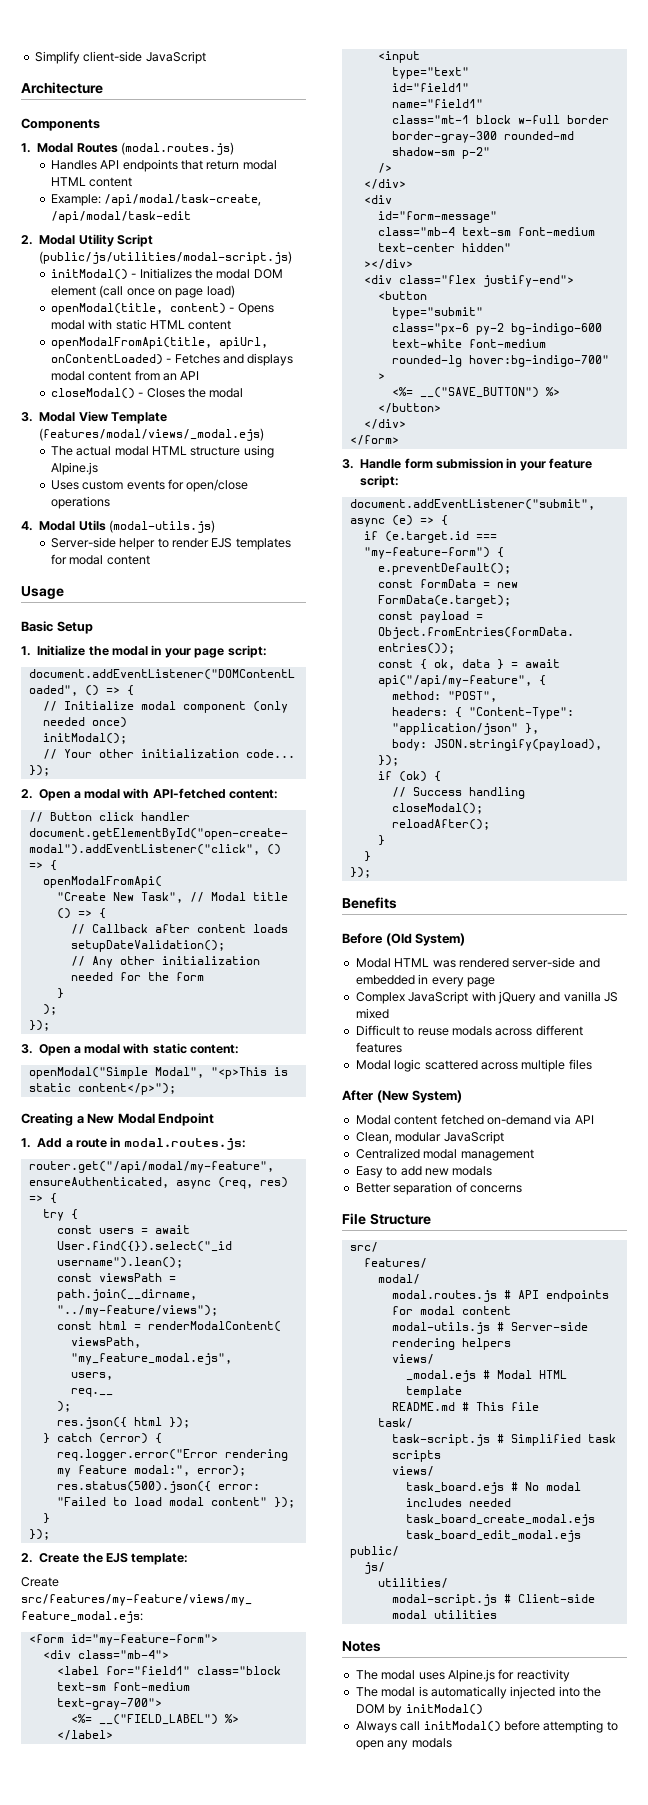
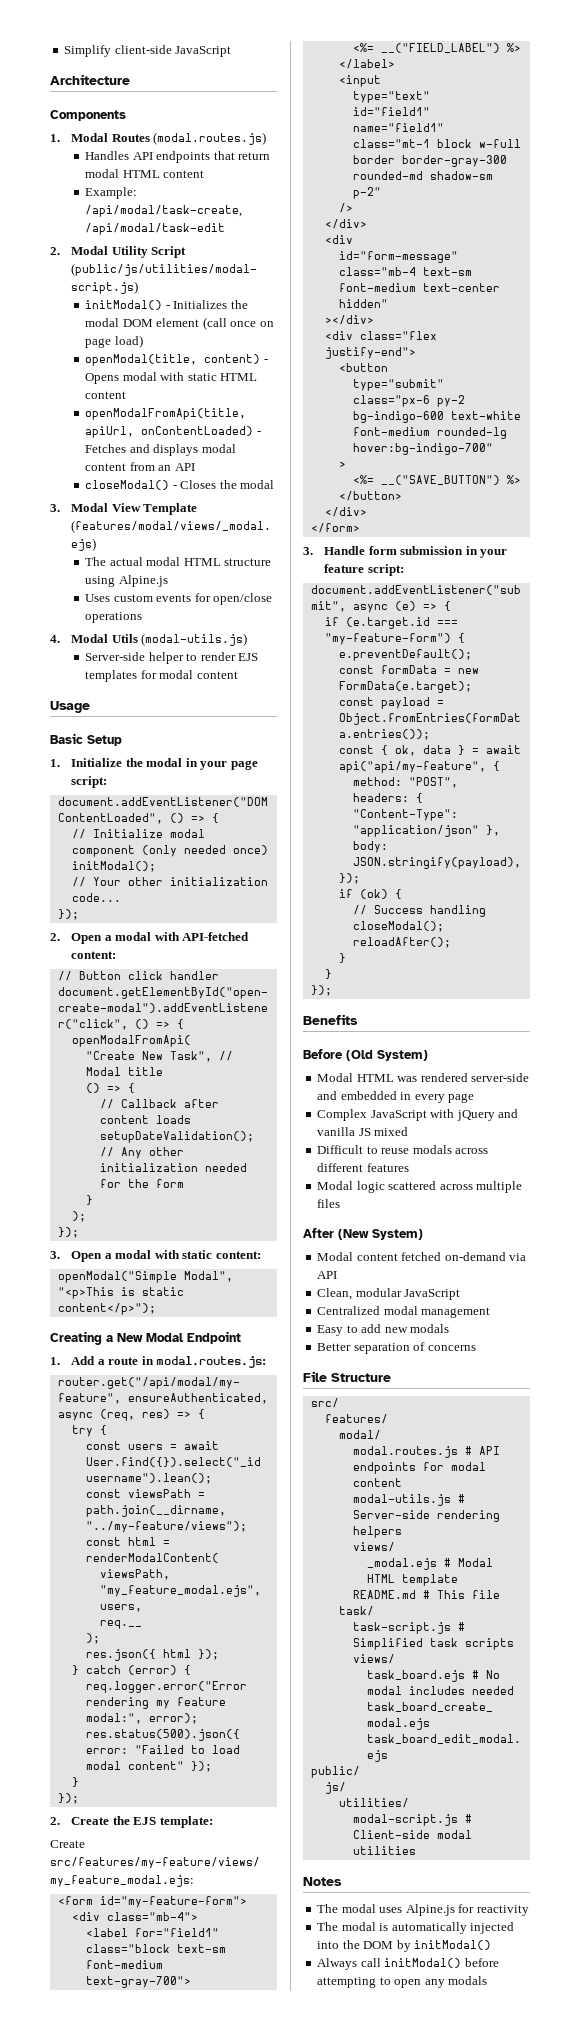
- const { ok, data } = await api("/api/my-feature", {
+ const { ok, data } = await api("api/my-feature", {

